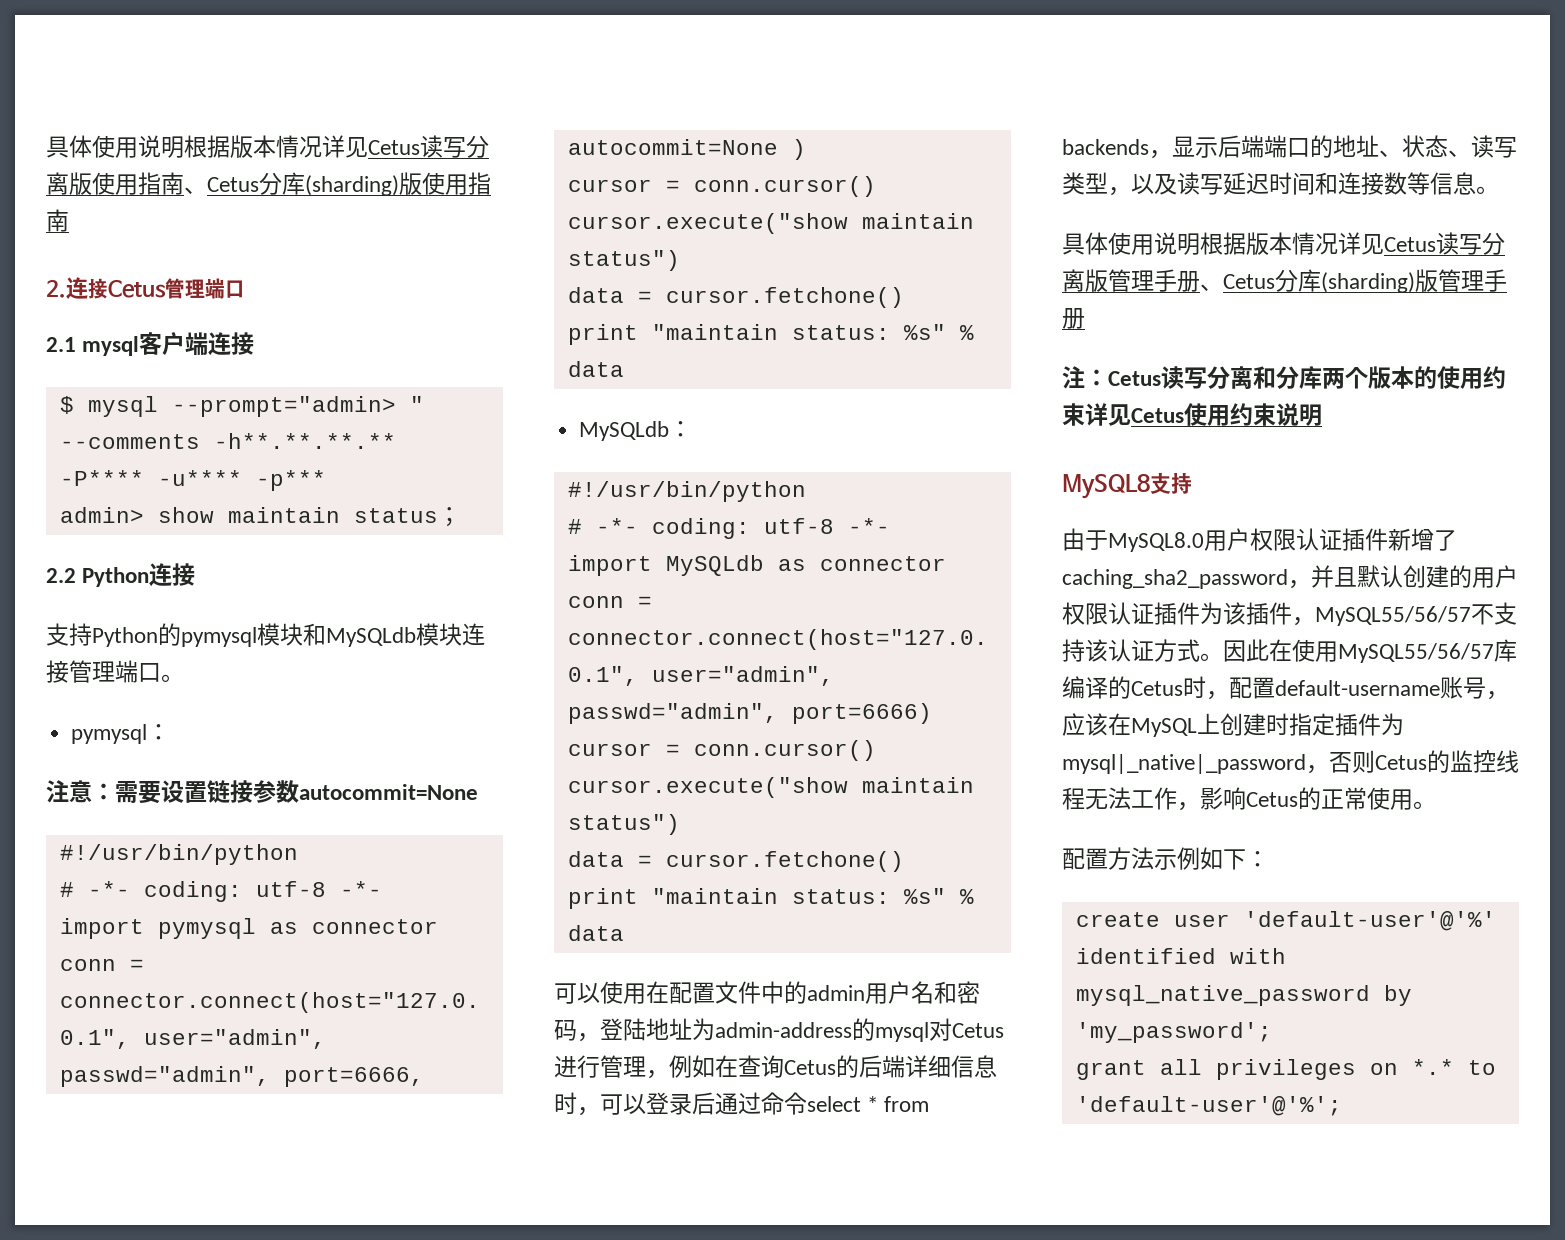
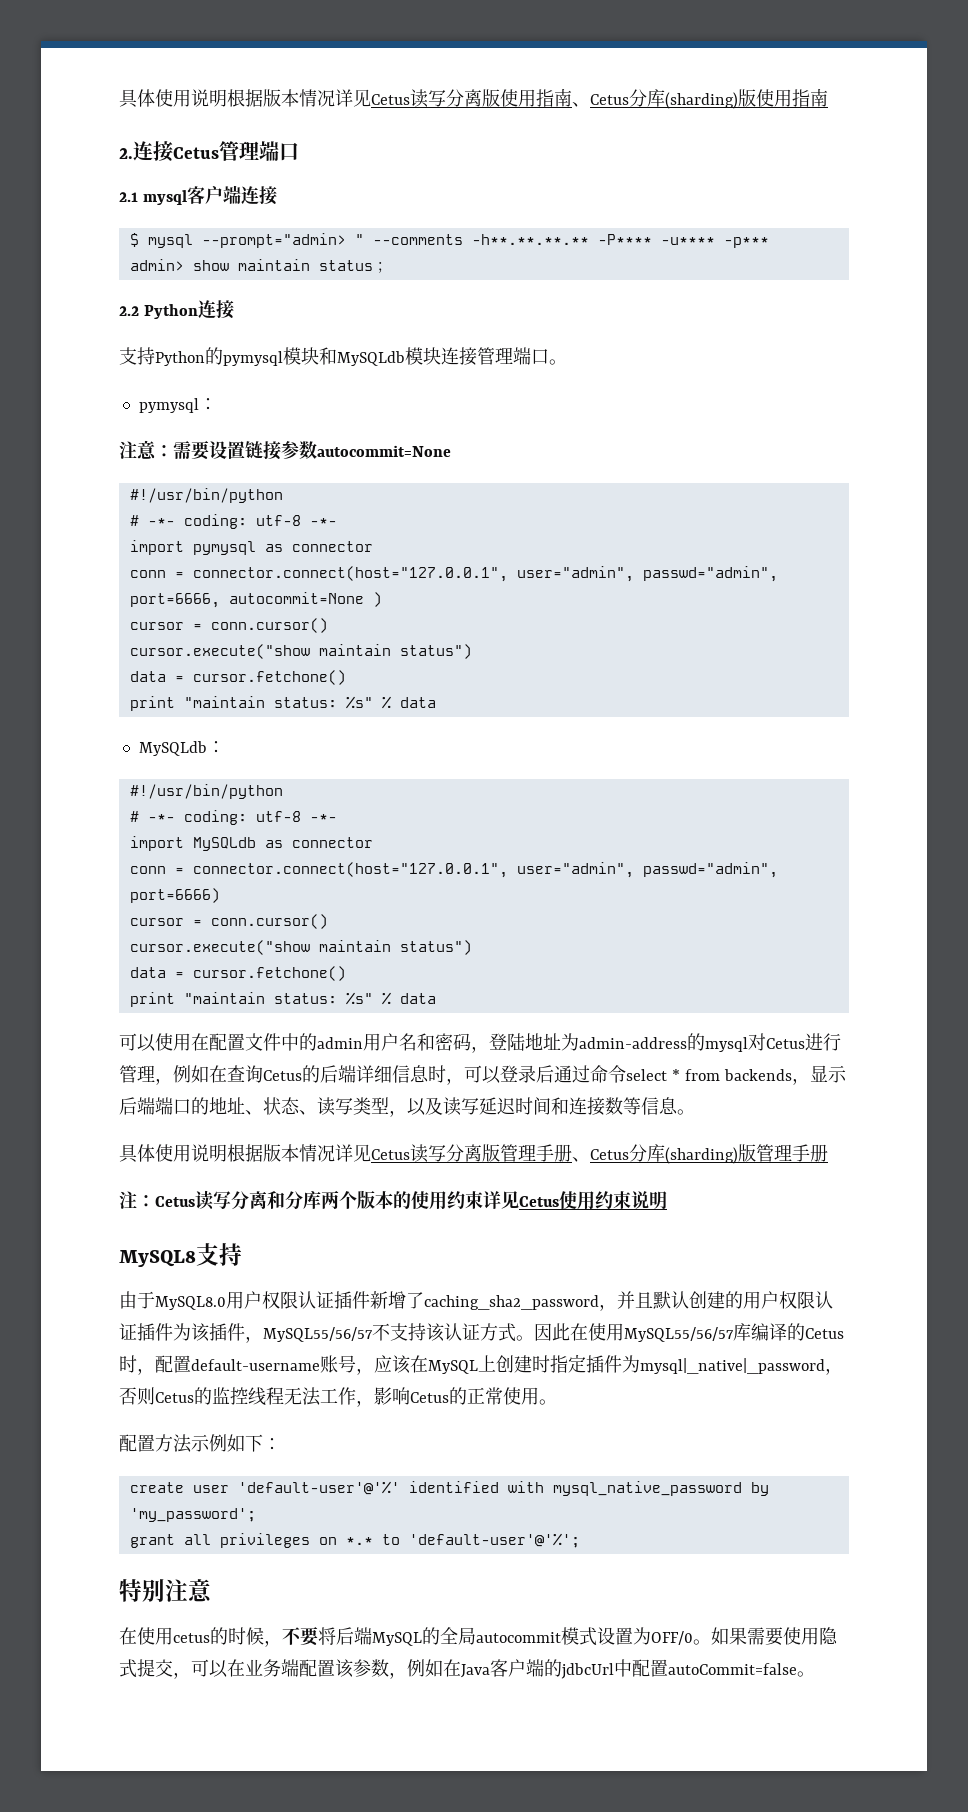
+ 特别注意
+ 在使用cetus的时候，不要将后端MySQL的全局autocommit模式设置为OFF/0。如果需要使用隐式提交，可以在业务端配置该参数，例如在Java客户端的jdbcUrl中配置autoCommit=false。

